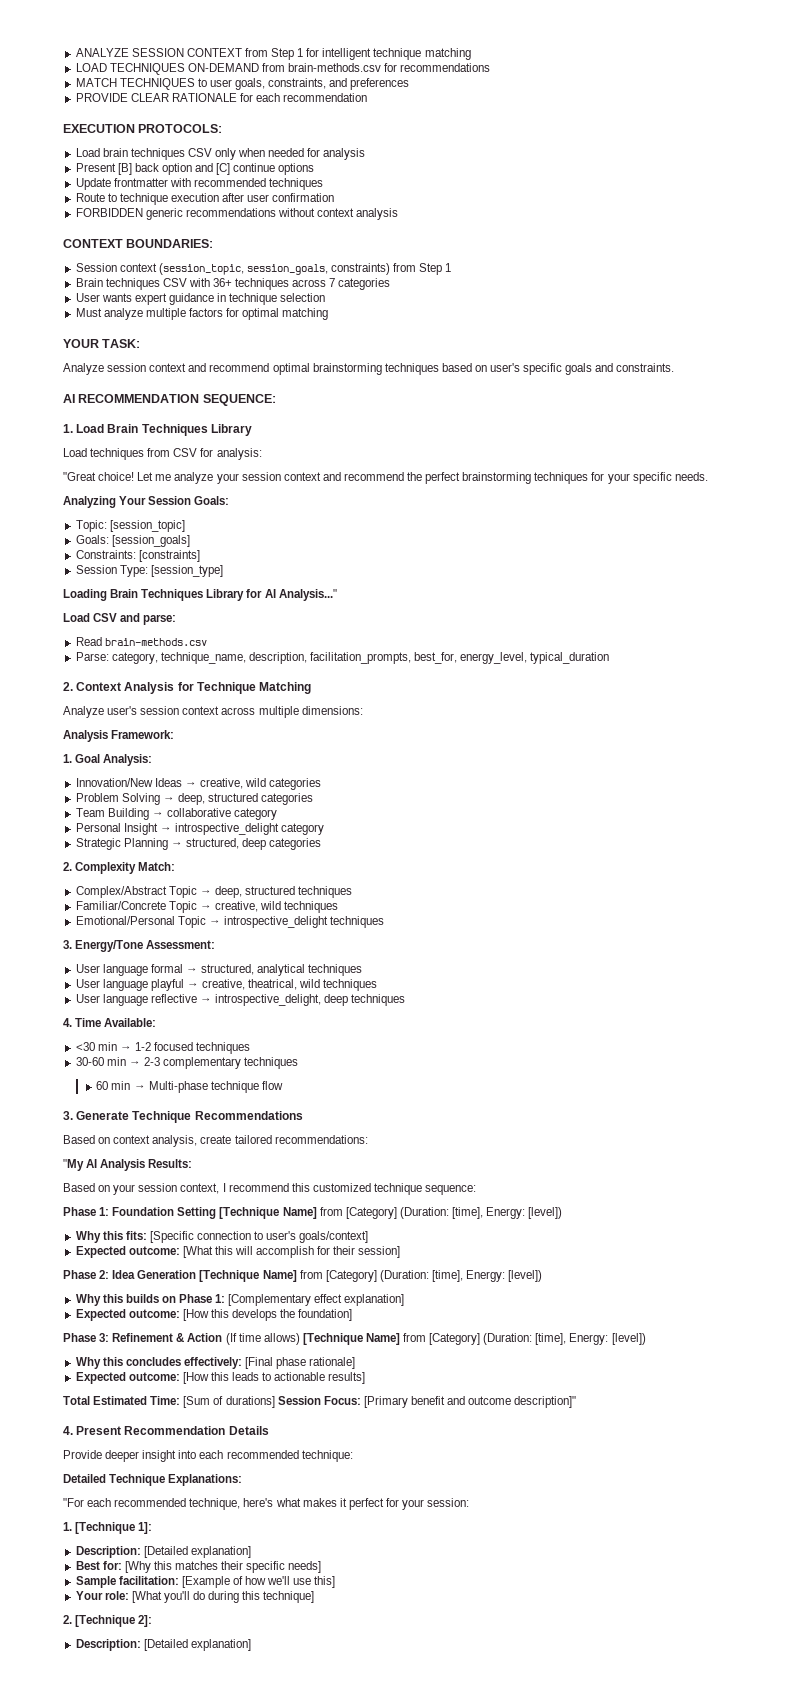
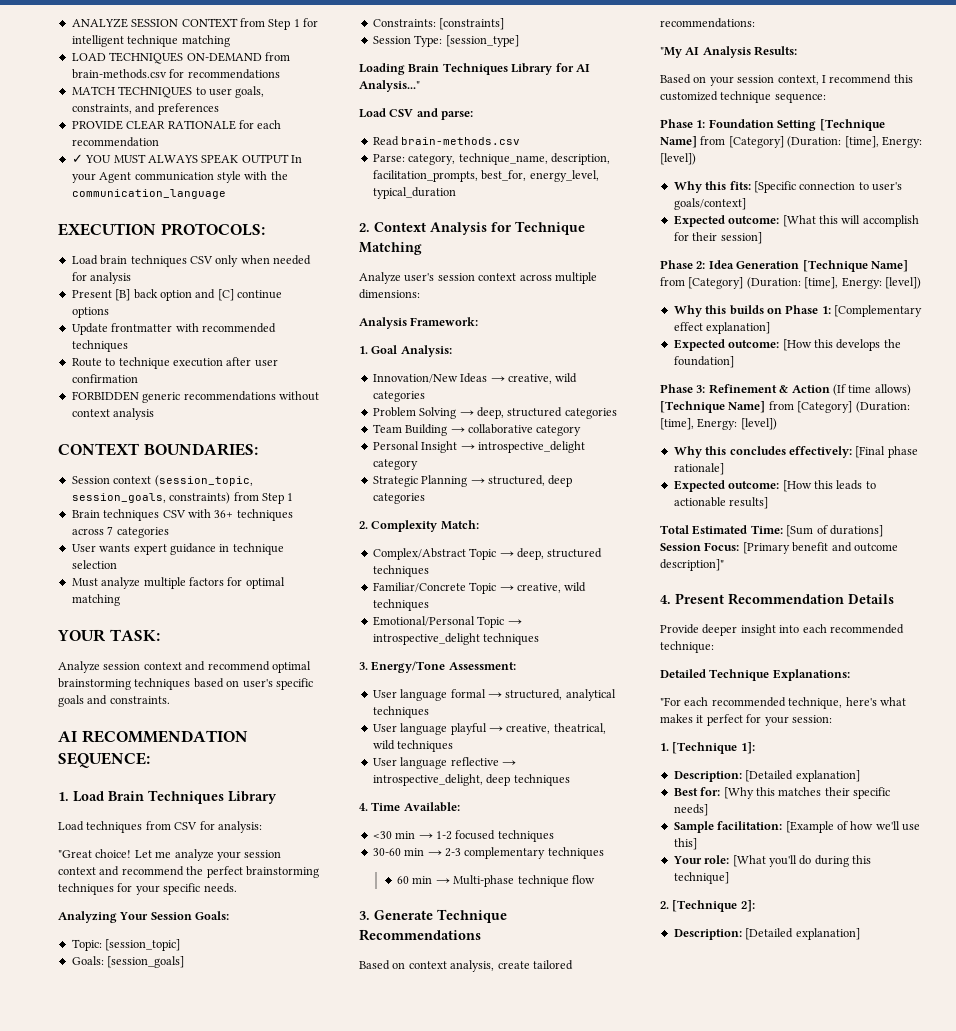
+ ✓ YOU MUST ALWAYS SPEAK OUTPUT In your Agent communication style with the communication_language

